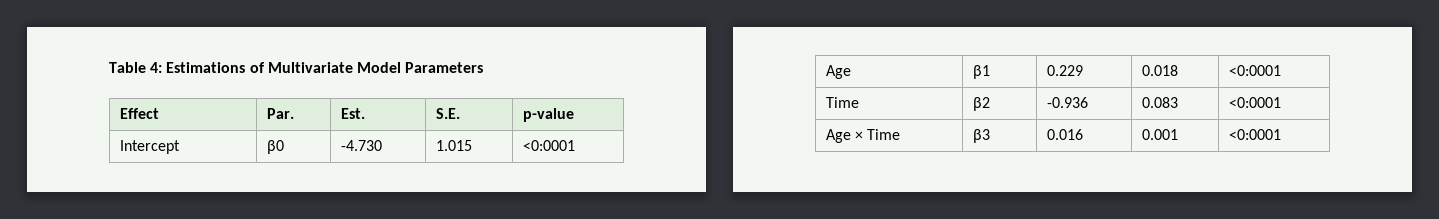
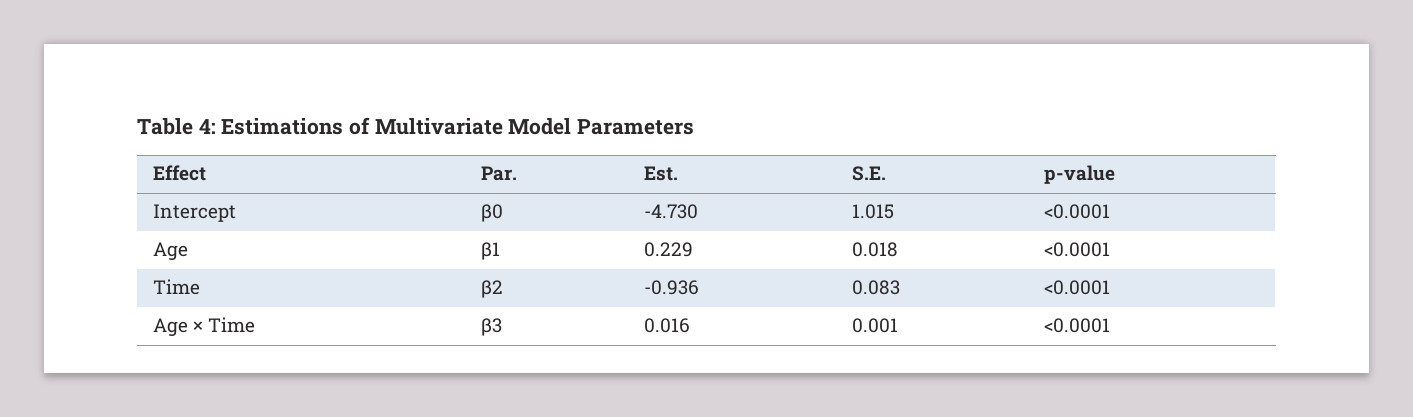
- Intercept | β0 | -4.730 | 1.015 | <0:0001
+ Intercept | β0 | -4.730 | 1.015 | <0.0001
- Age | β1 | 0.229 | 0.018 | <0:0001
+ Age | β1 | 0.229 | 0.018 | <0.0001
- Time | β2 | -0.936 | 0.083 | <0:0001
+ Time | β2 | -0.936 | 0.083 | <0.0001
- Age × Time | β3 | 0.016 | 0.001 | <0:0001
+ Age × Time | β3 | 0.016 | 0.001 | <0.0001

